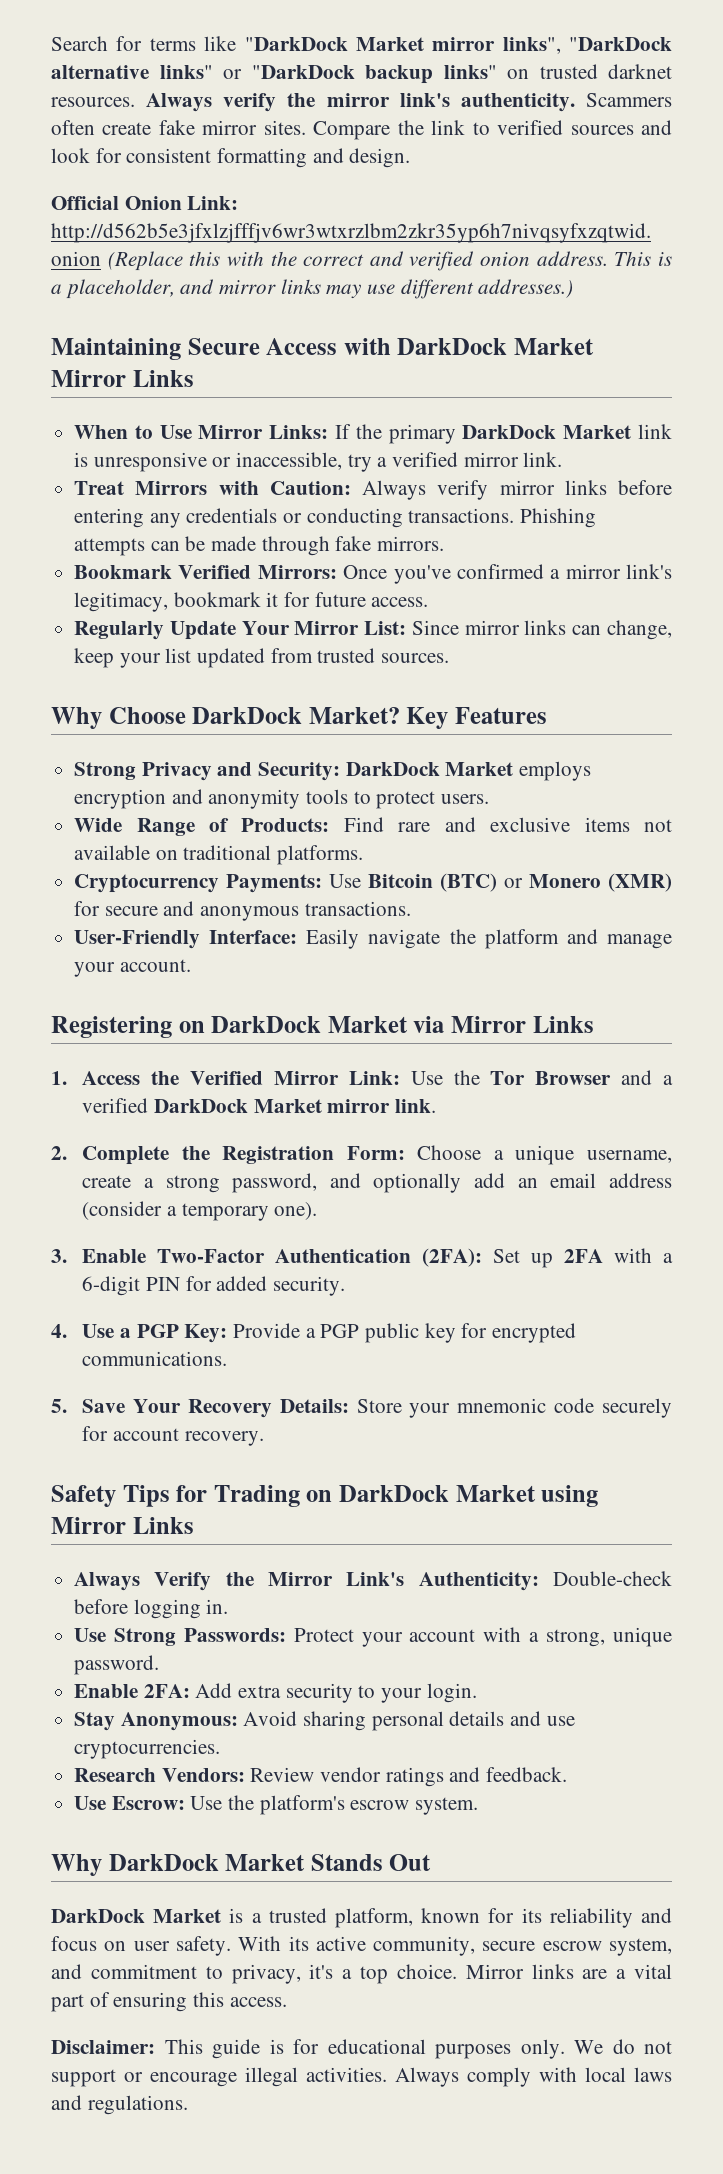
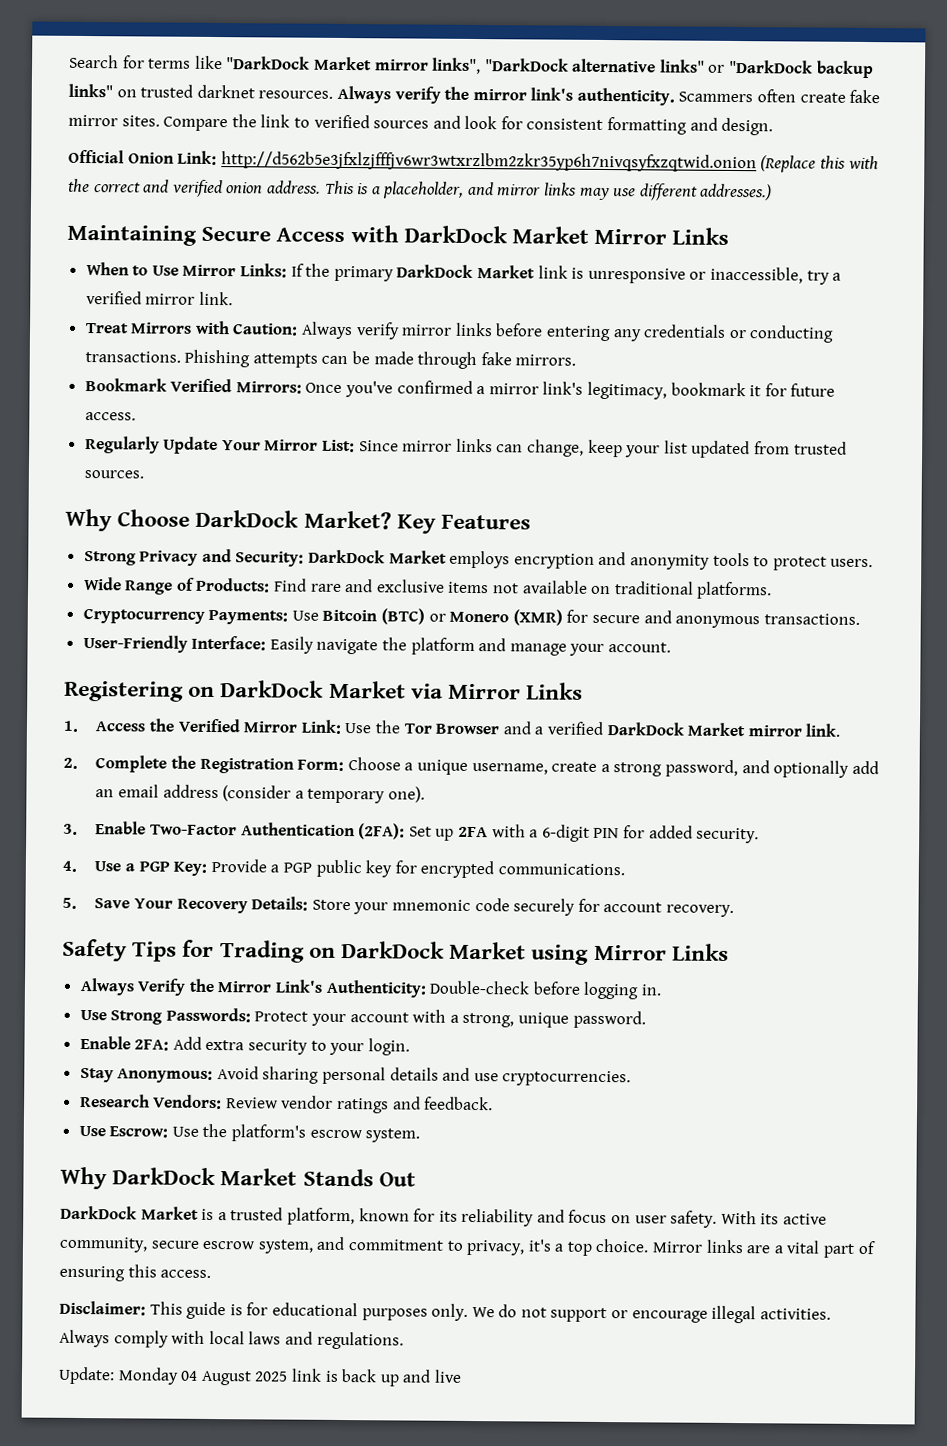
+ Update: Monday 04 August 2025 link is back up and live

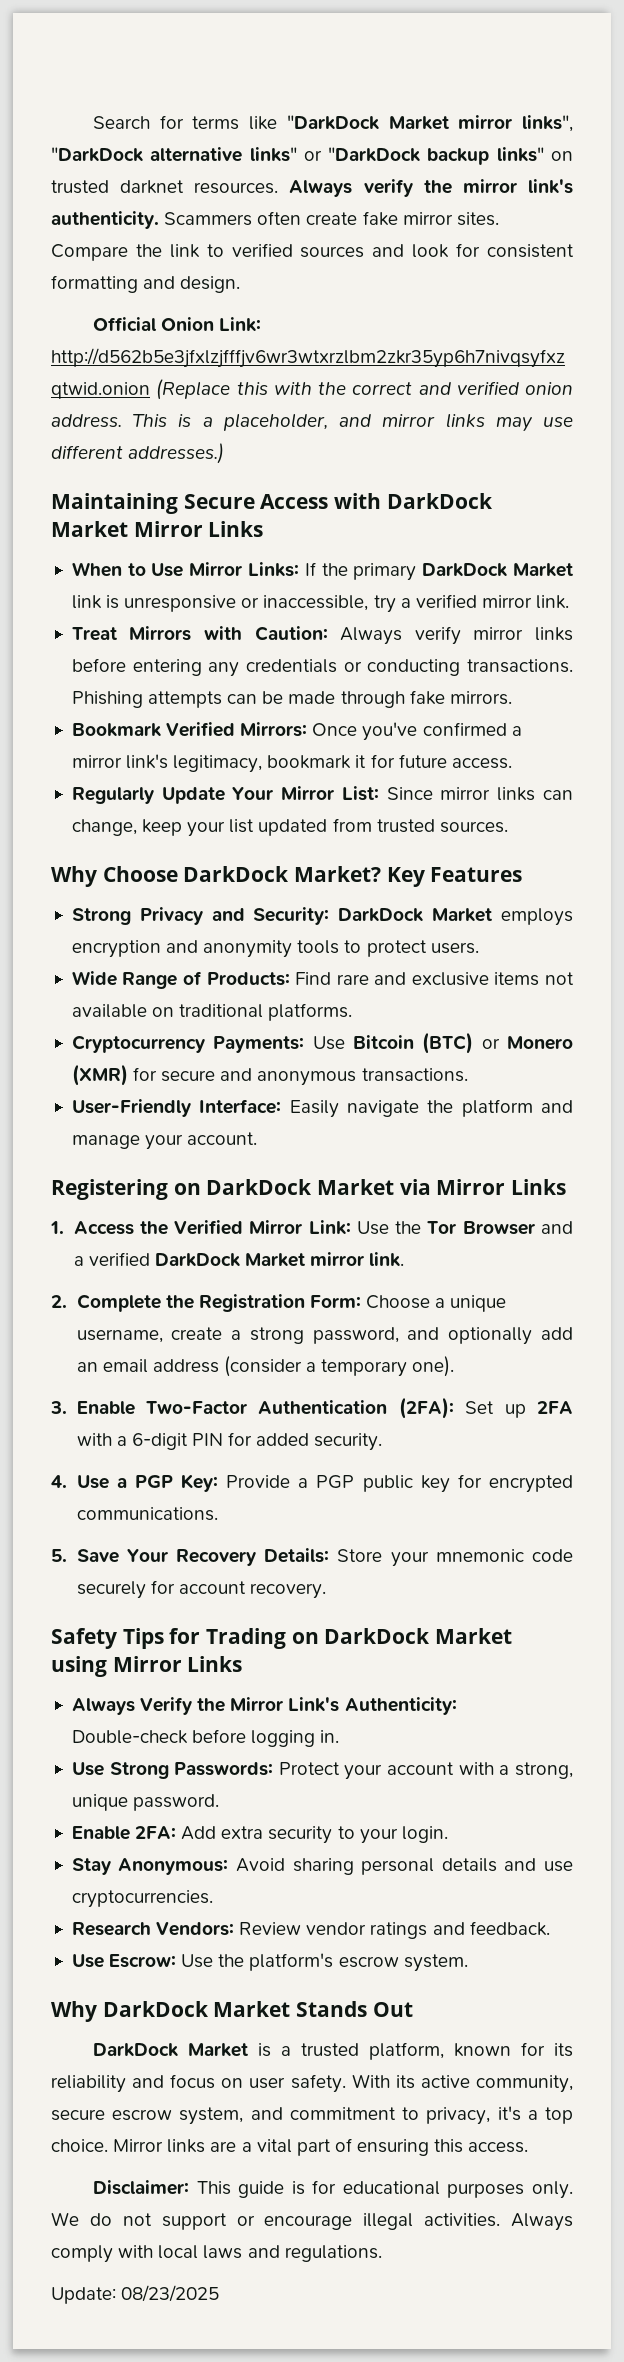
- Update: Monday 04 August 2025 link is back up and live
+ Update: 08/23/2025

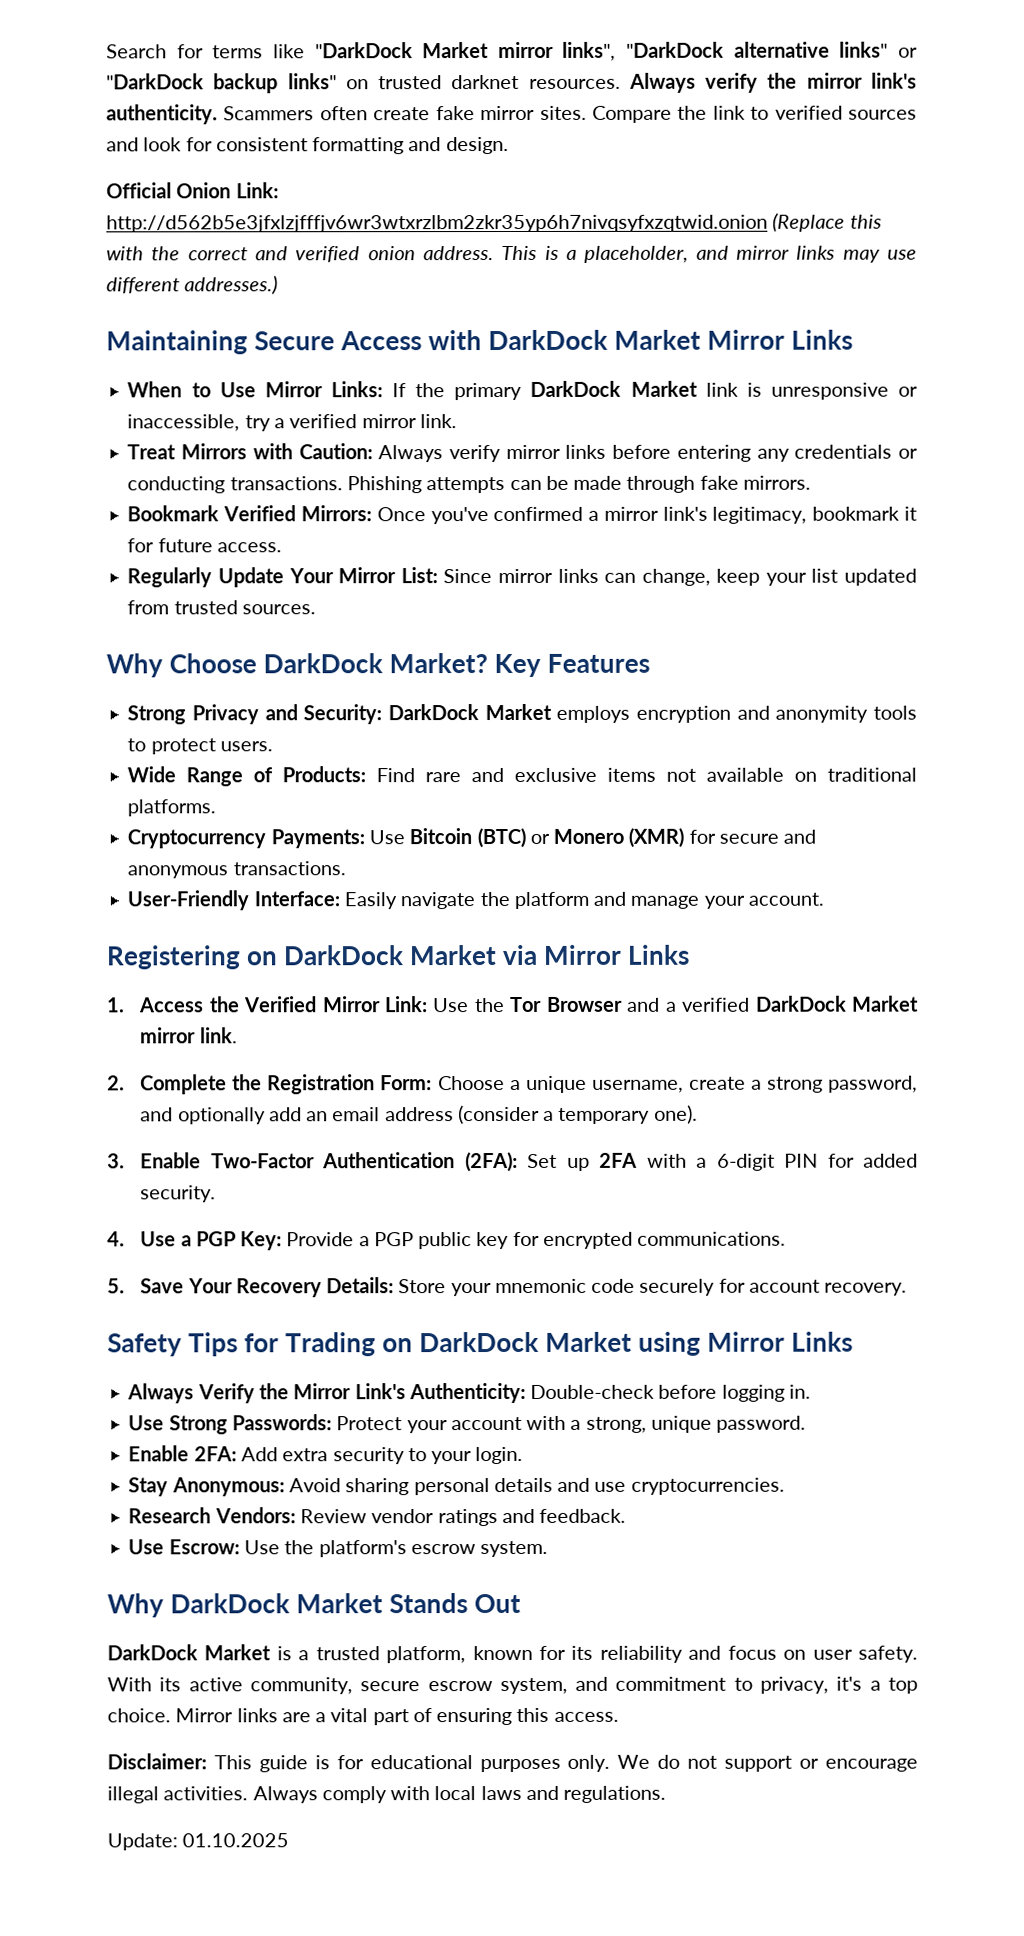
- Update: 08/23/2025
+ Update: 01.10.2025

